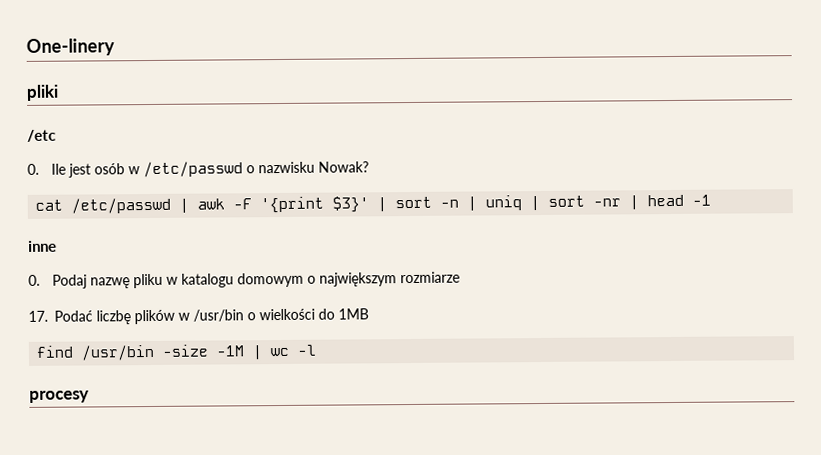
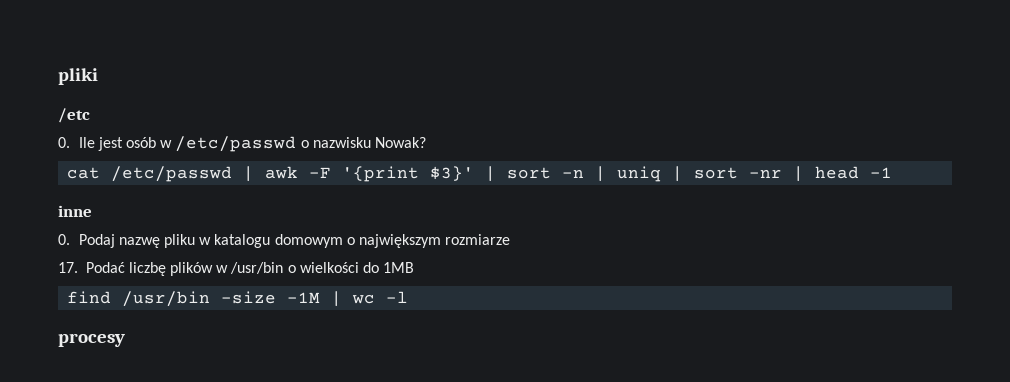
- One-linery

